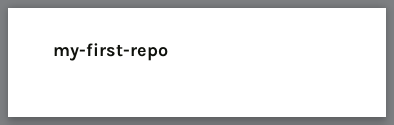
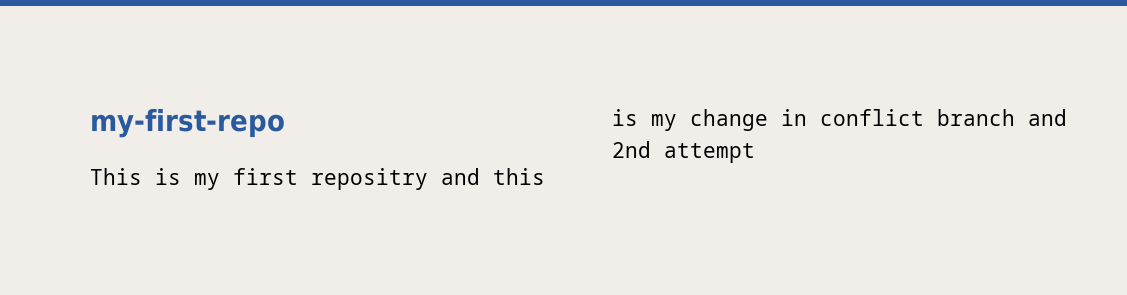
+ This is my first repositry and this is my change in conflict branch and 2nd attempt

